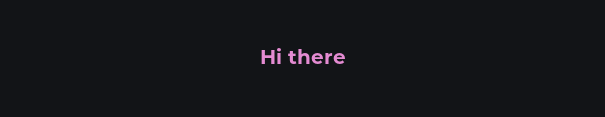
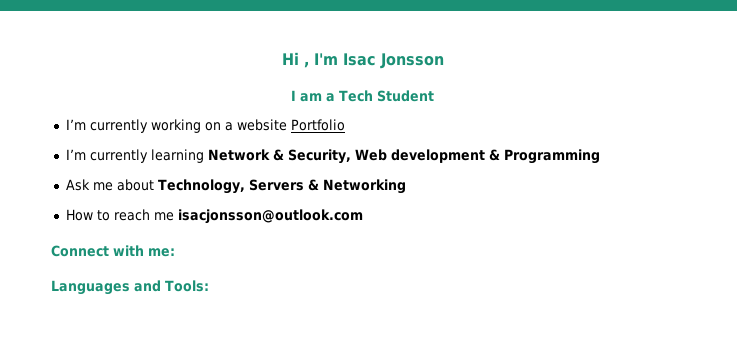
- Hi there
+ Hi , I'm Isac Jonsson
+ I am a Tech Student
+ I’m currently working on a website Portfolio
+ I’m currently learning Network & Security, Web development & Programming
+ Ask me about Technology, Servers & Networking
+ How to reach me isacjonsson@outlook.com
+ Connect with me:
+ Languages and Tools:

